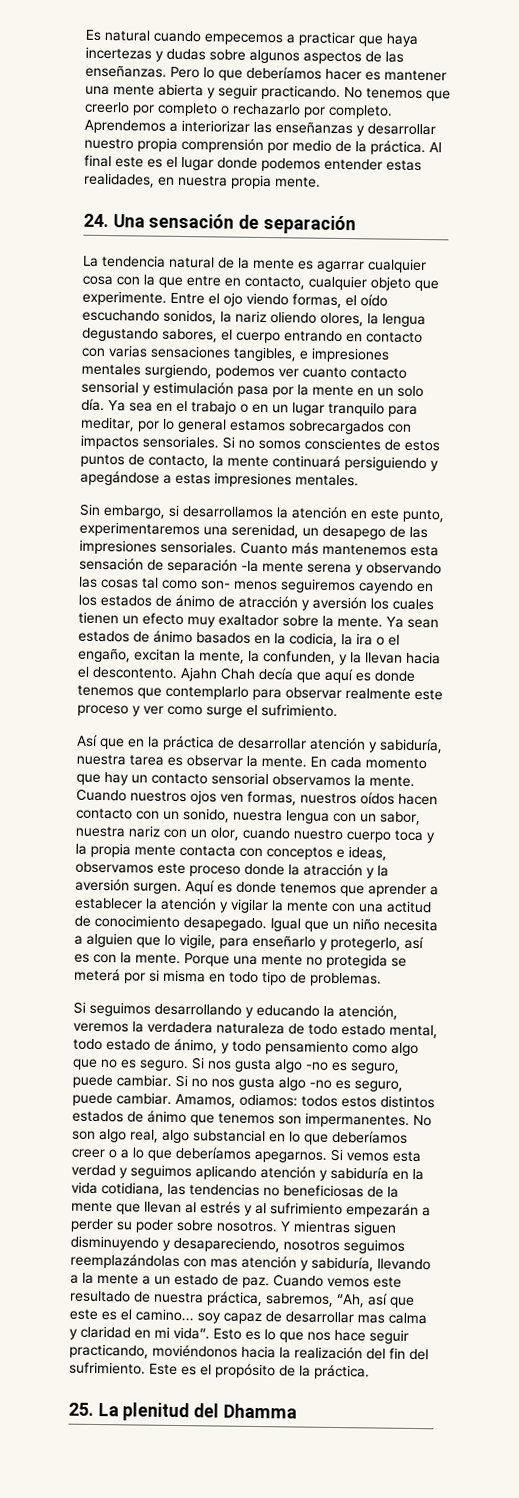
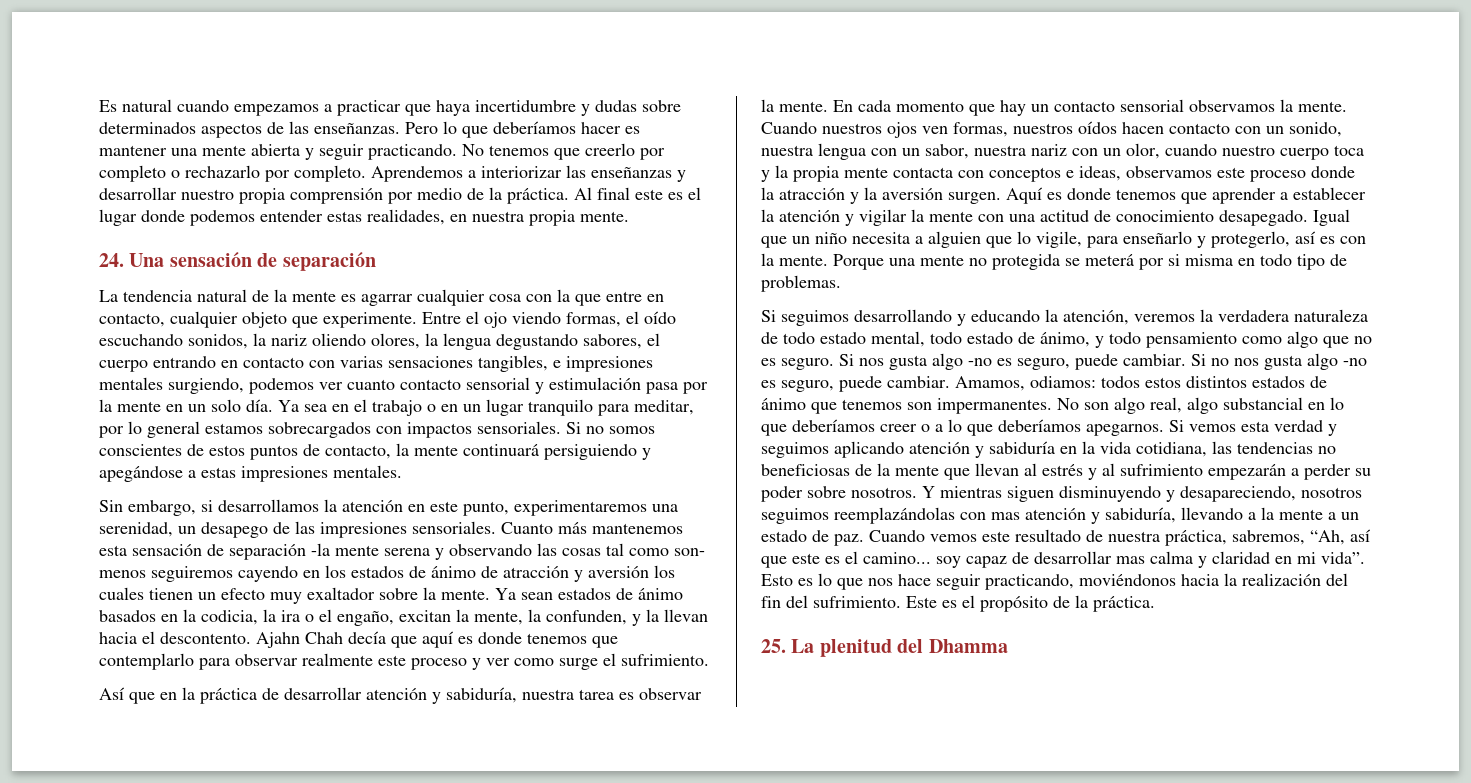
- Es natural cuando empecemos a practicar que haya incertezas y dudas sobre algunos aspectos de las enseñanzas.
+ Es natural cuando empezamos a practicar que haya incertidumbre y dudas sobre determinados aspectos de las enseñanzas.

